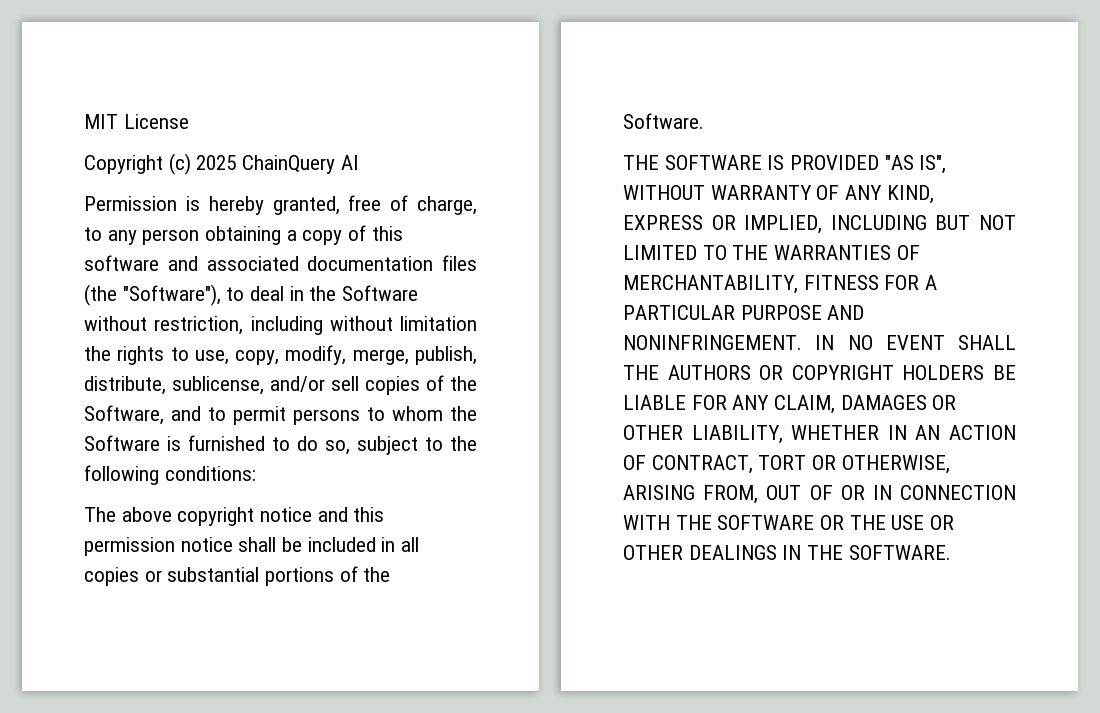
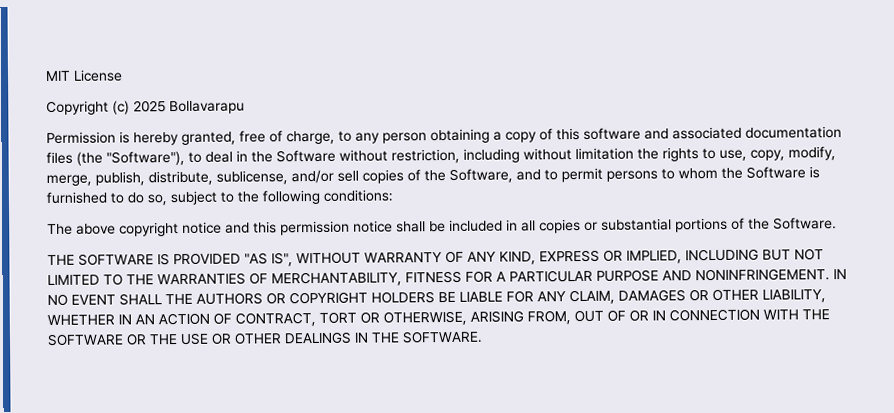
- Copyright (c) 2025 ChainQuery AI
+ Copyright (c) 2025 Bollavarapu

